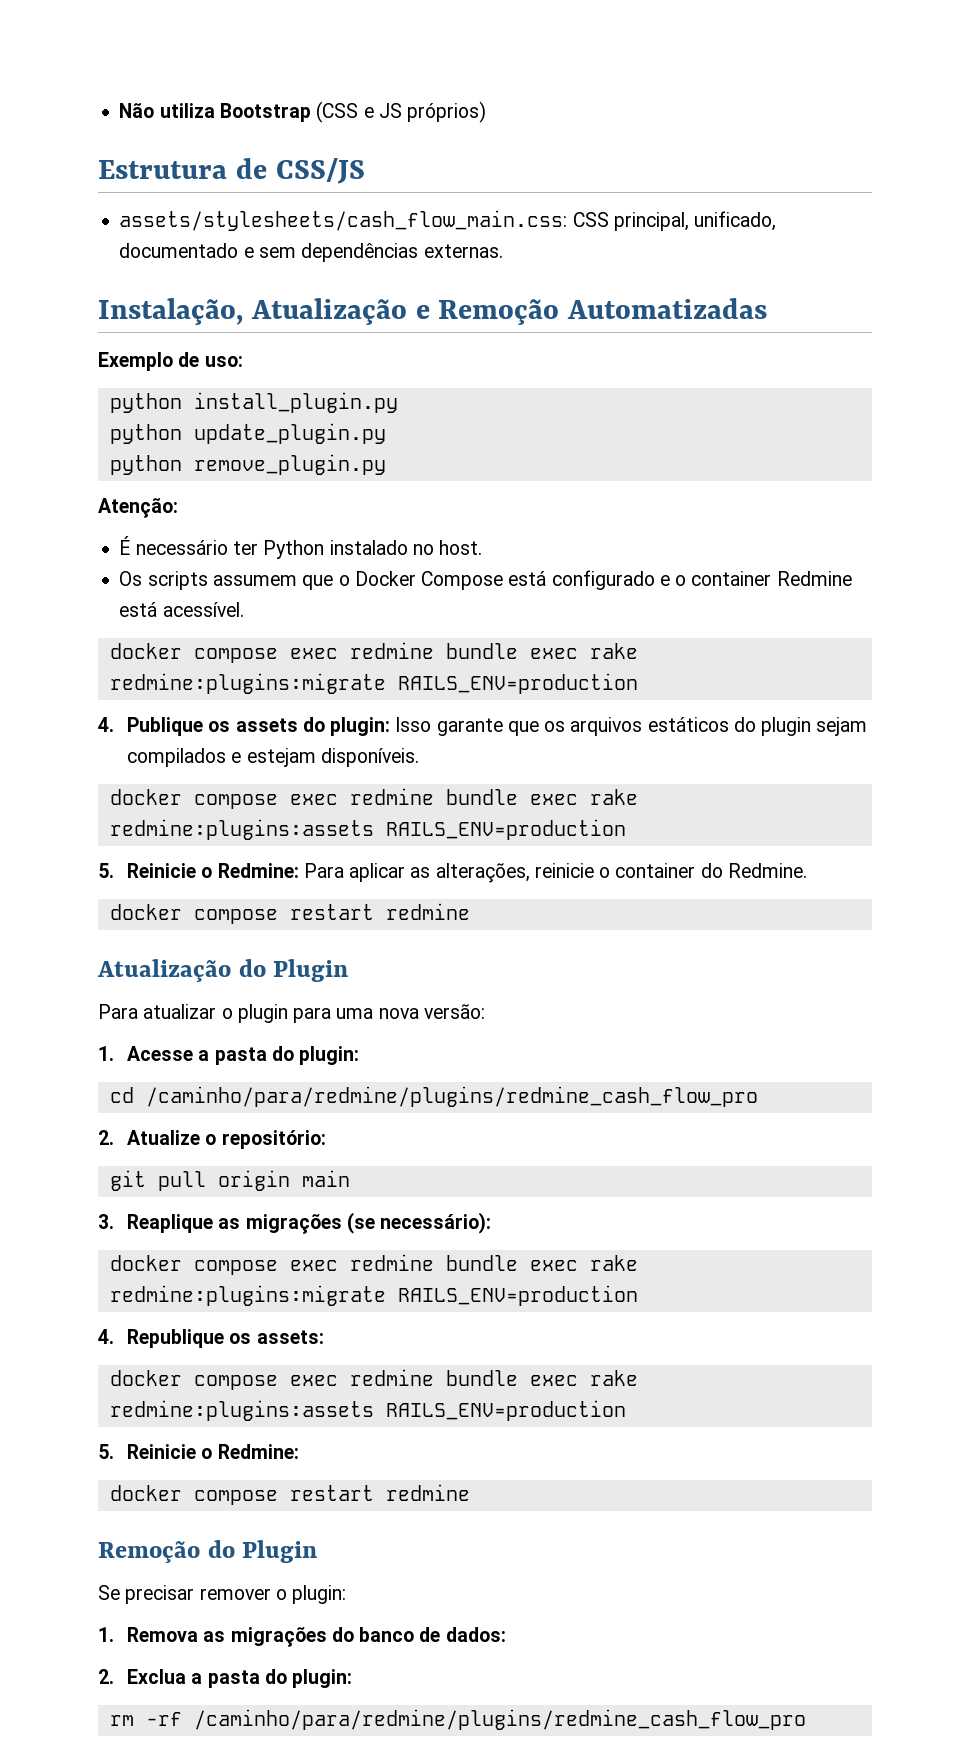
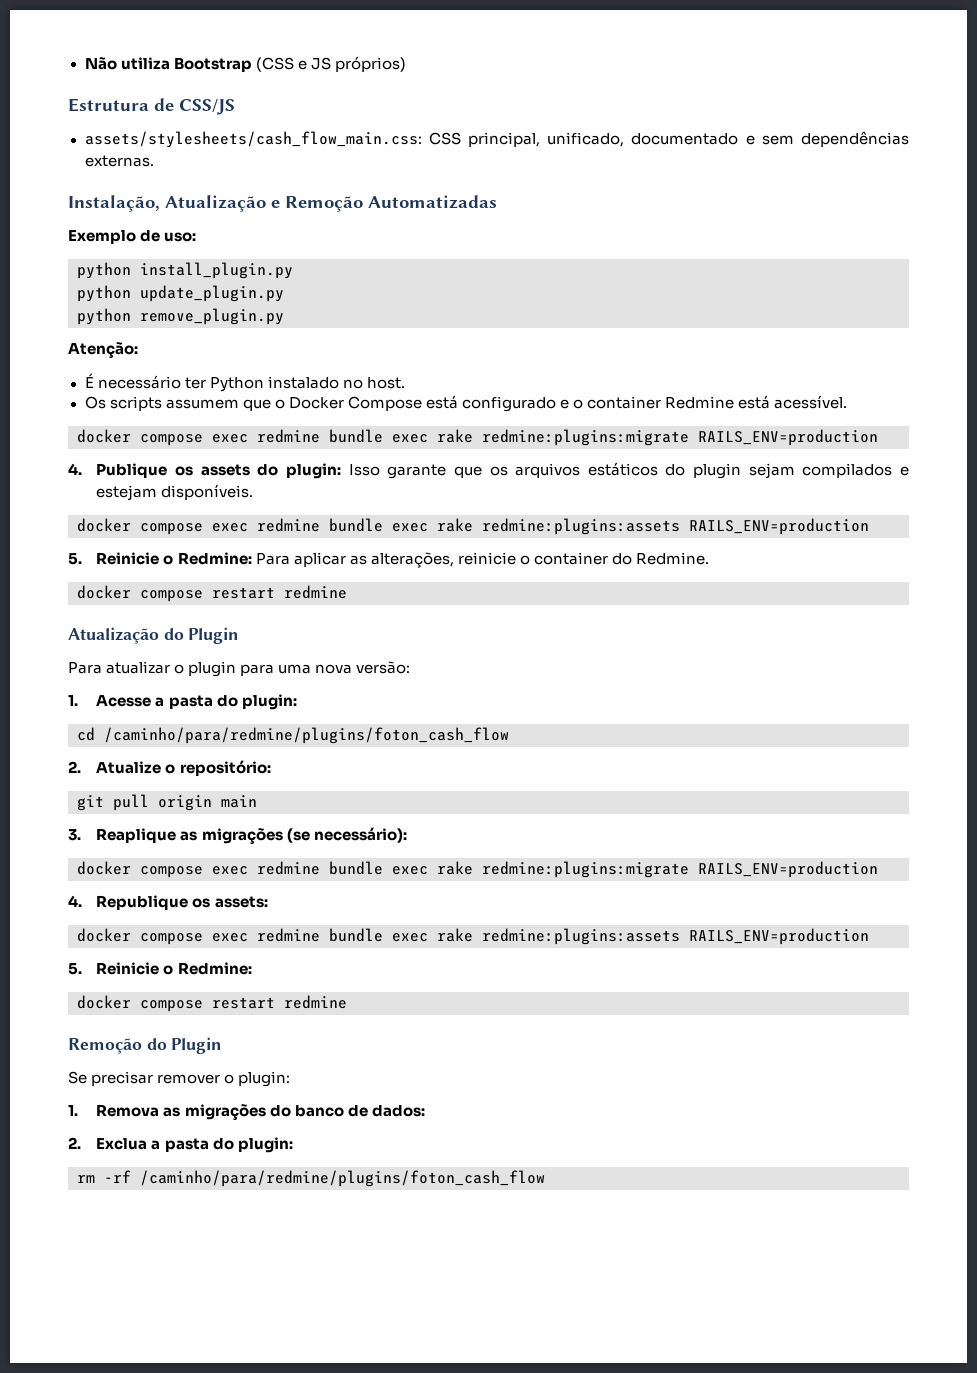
- cd /caminho/para/redmine/plugins/redmine_cash_flow_pro
+ cd /caminho/para/redmine/plugins/foton_cash_flow
- rm -rf /caminho/para/redmine/plugins/redmine_cash_flow_pro
+ rm -rf /caminho/para/redmine/plugins/foton_cash_flow

